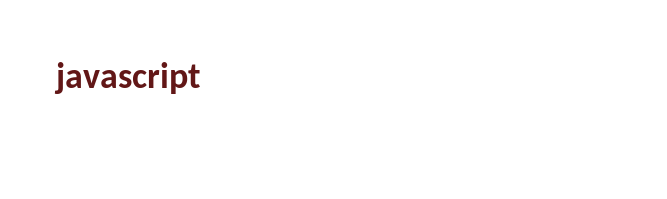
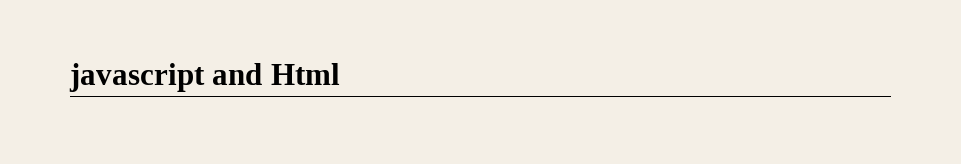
- javascript
+ javascript and Html

